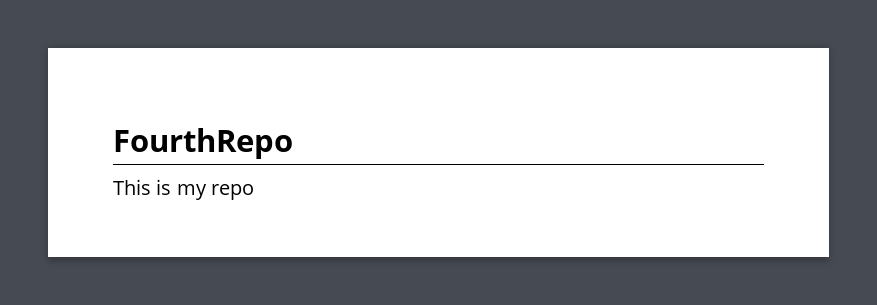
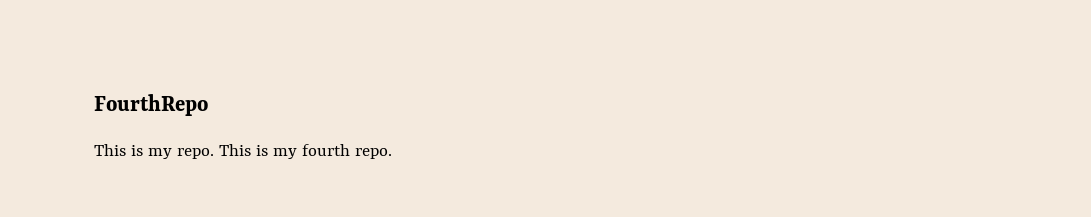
- This is my repo
+ This is my repo. This is my fourth repo.

